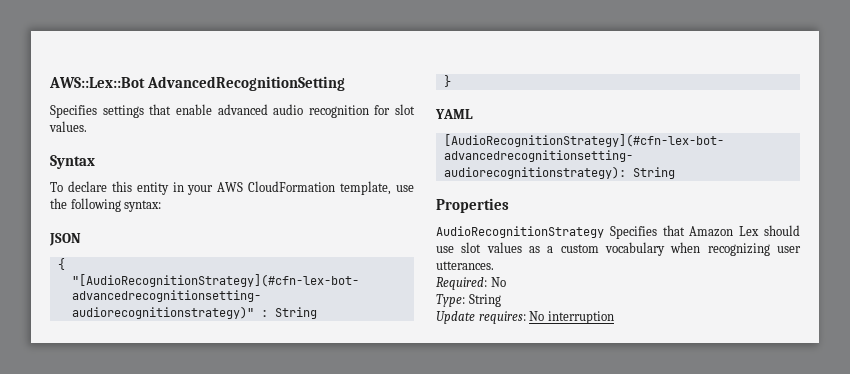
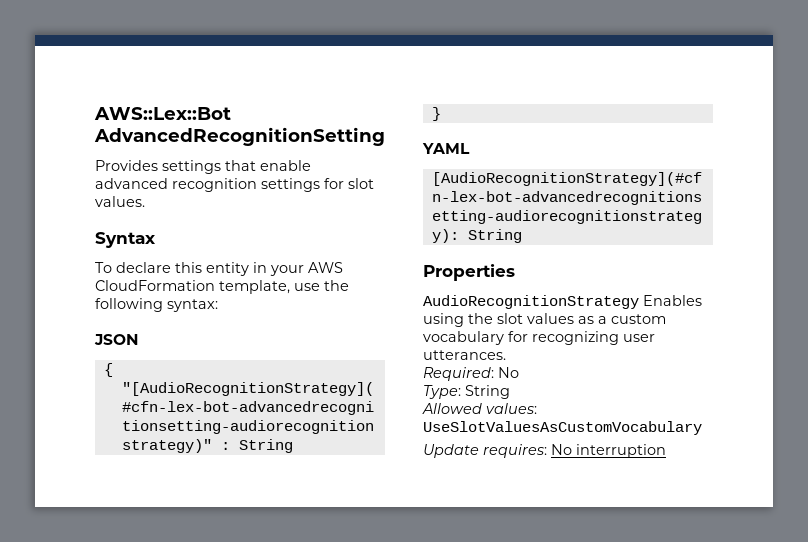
- Specifies settings that enable advanced audio recognition for slot values.
+ Provides settings that enable advanced recognition settings for slot values.
- AudioRecognitionStrategy Specifies that Amazon Lex should use slot values as a custom vocabulary when recognizing user utterances.
+ AudioRecognitionStrategy Enables using the slot values as a custom vocabulary for recognizing user utterances.
+ Allowed values: UseSlotValuesAsCustomVocabulary

